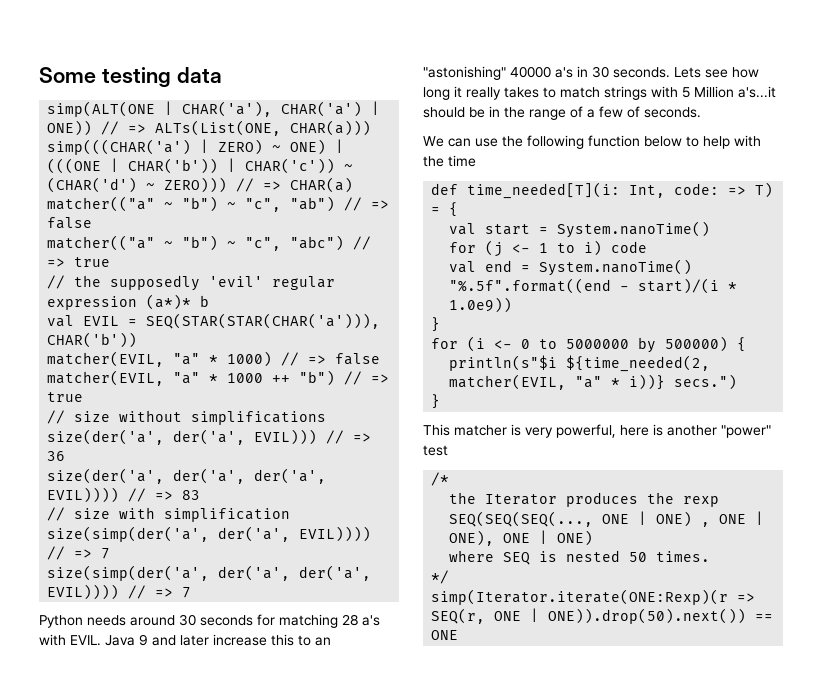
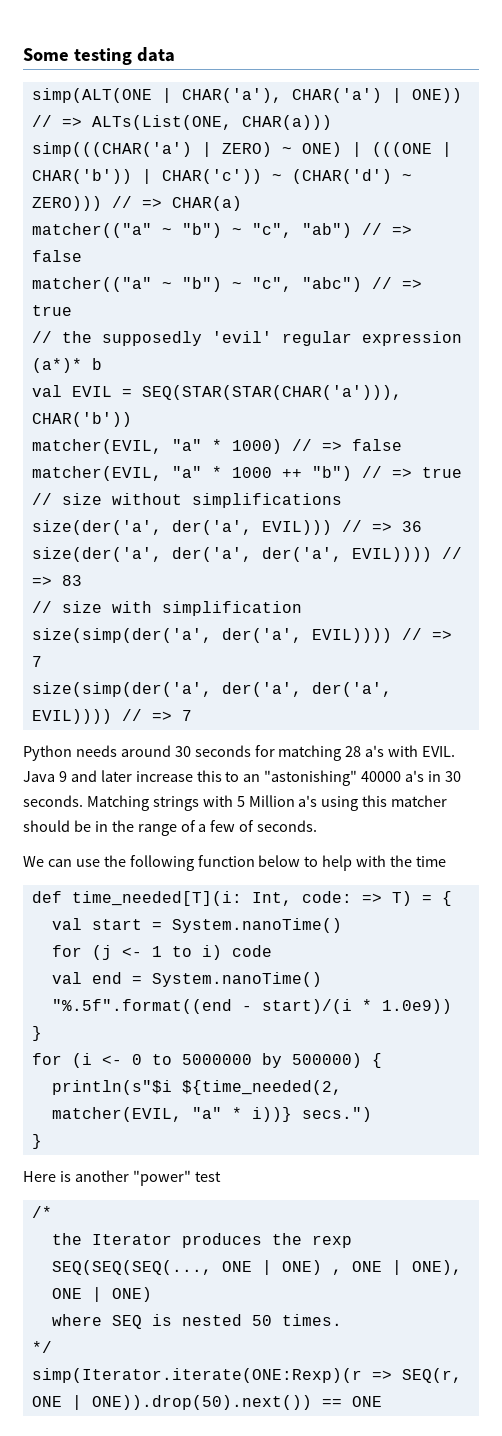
- Lets see how long it really takes to match strings with 5 Million a's...it should be in the range of a few of seconds.
+ Matching strings with 5 Million a's using this matcher should be in the range of a few of seconds.
- This matcher is very powerful, here is another "power" test
+ Here is another "power" test

